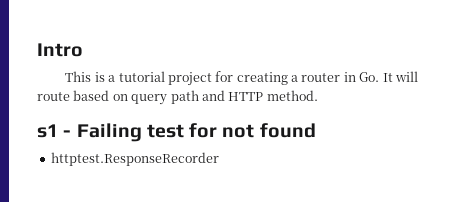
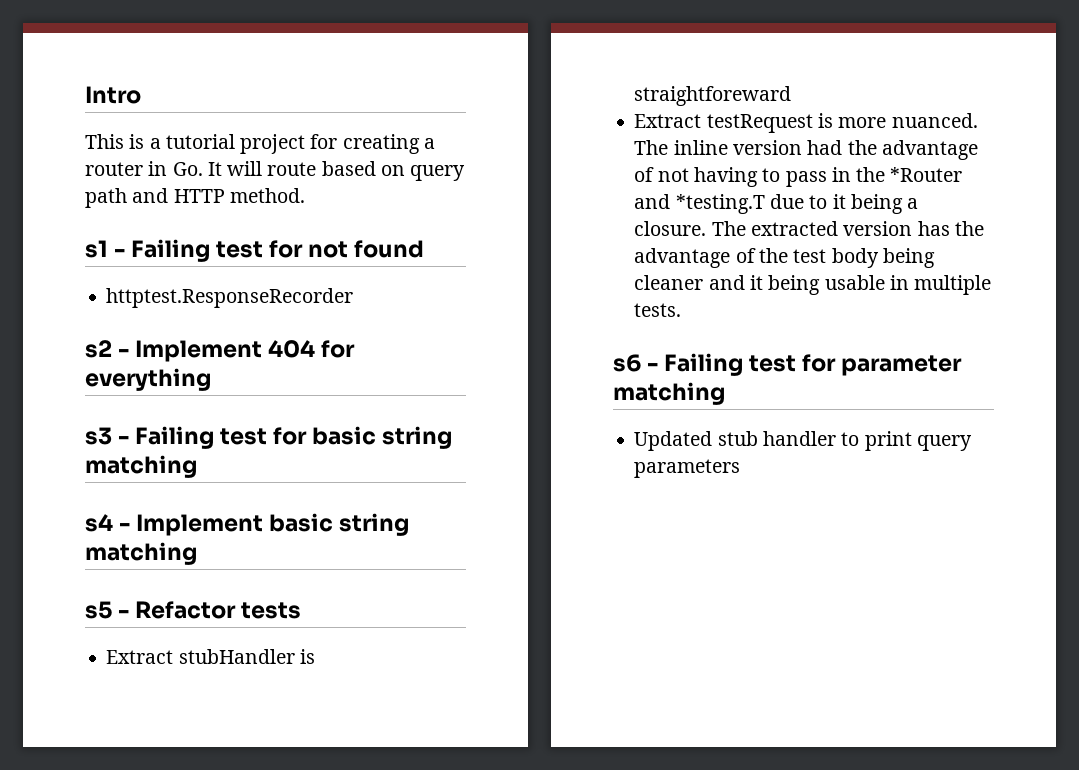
+ s2 - Implement 404 for everything
+ s3 - Failing test for basic string matching
+ s4 - Implement basic string matching
+ s5 - Refactor tests
+ Extract stubHandler is straightforeward
+ Extract testRequest is more nuanced. The inline version had the advantage of not having to pass in the *Router and *testing.T due to it being a closure. The extracted version has the advantage of the test body being cleaner and it being usable in multiple tests.
+ s6 - Failing test for parameter matching
+ Updated stub handler to print query parameters

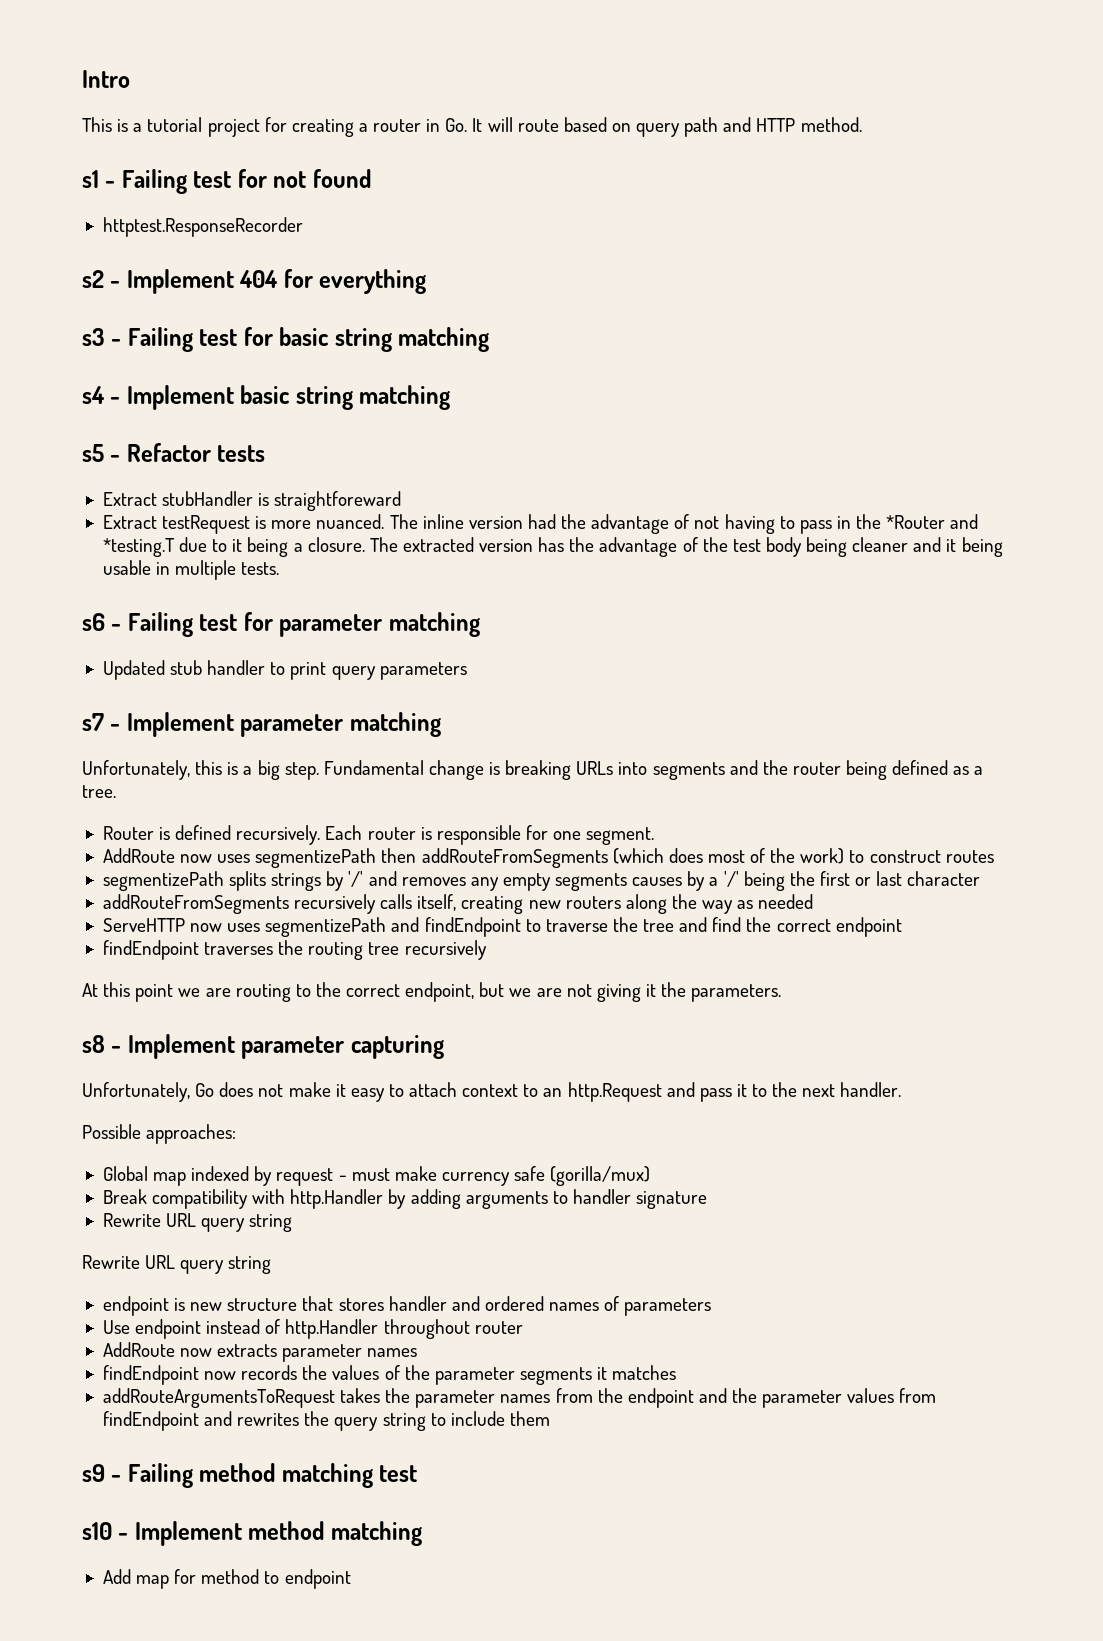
+ s7 - Implement parameter matching
+ Unfortunately, this is a big step. Fundamental change is breaking URLs into segments and the router being defined as a tree.
+ Router is defined recursively. Each router is responsible for one segment.
+ AddRoute now uses segmentizePath then addRouteFromSegments (which does most of the work) to construct routes
+ segmentizePath splits strings by '/' and removes any empty segments causes by a '/' being the first or last character
+ addRouteFromSegments recursively calls itself, creating new routers along the way as needed
+ ServeHTTP now uses segmentizePath and findEndpoint to traverse the tree and find the correct endpoint
+ findEndpoint traverses the routing tree recursively
+ At this point we are routing to the correct endpoint, but we are not giving it the parameters.
+ s8 - Implement parameter capturing
+ Unfortunately, Go does not make it easy to attach context to an http.Request and pass it to the next handler.
+ Possible approaches:
+ Global map indexed by request - must make currency safe (gorilla/mux)
+ Break compatibility with http.Handler by adding arguments to handler signature
+ Rewrite URL query string
+ Rewrite URL query string
+ endpoint is new structure that stores handler and ordered names of parameters
+ Use endpoint instead of http.Handler throughout router
+ AddRoute now extracts parameter names
+ findEndpoint now records the values of the parameter segments it matches
+ addRouteArgumentsToRequest takes the parameter names from the endpoint and the parameter values from findEndpoint and rewrites the query string to include them
+ s9 - Failing method matching test
+ s10 - Implement method matching
+ Add map for method to endpoint

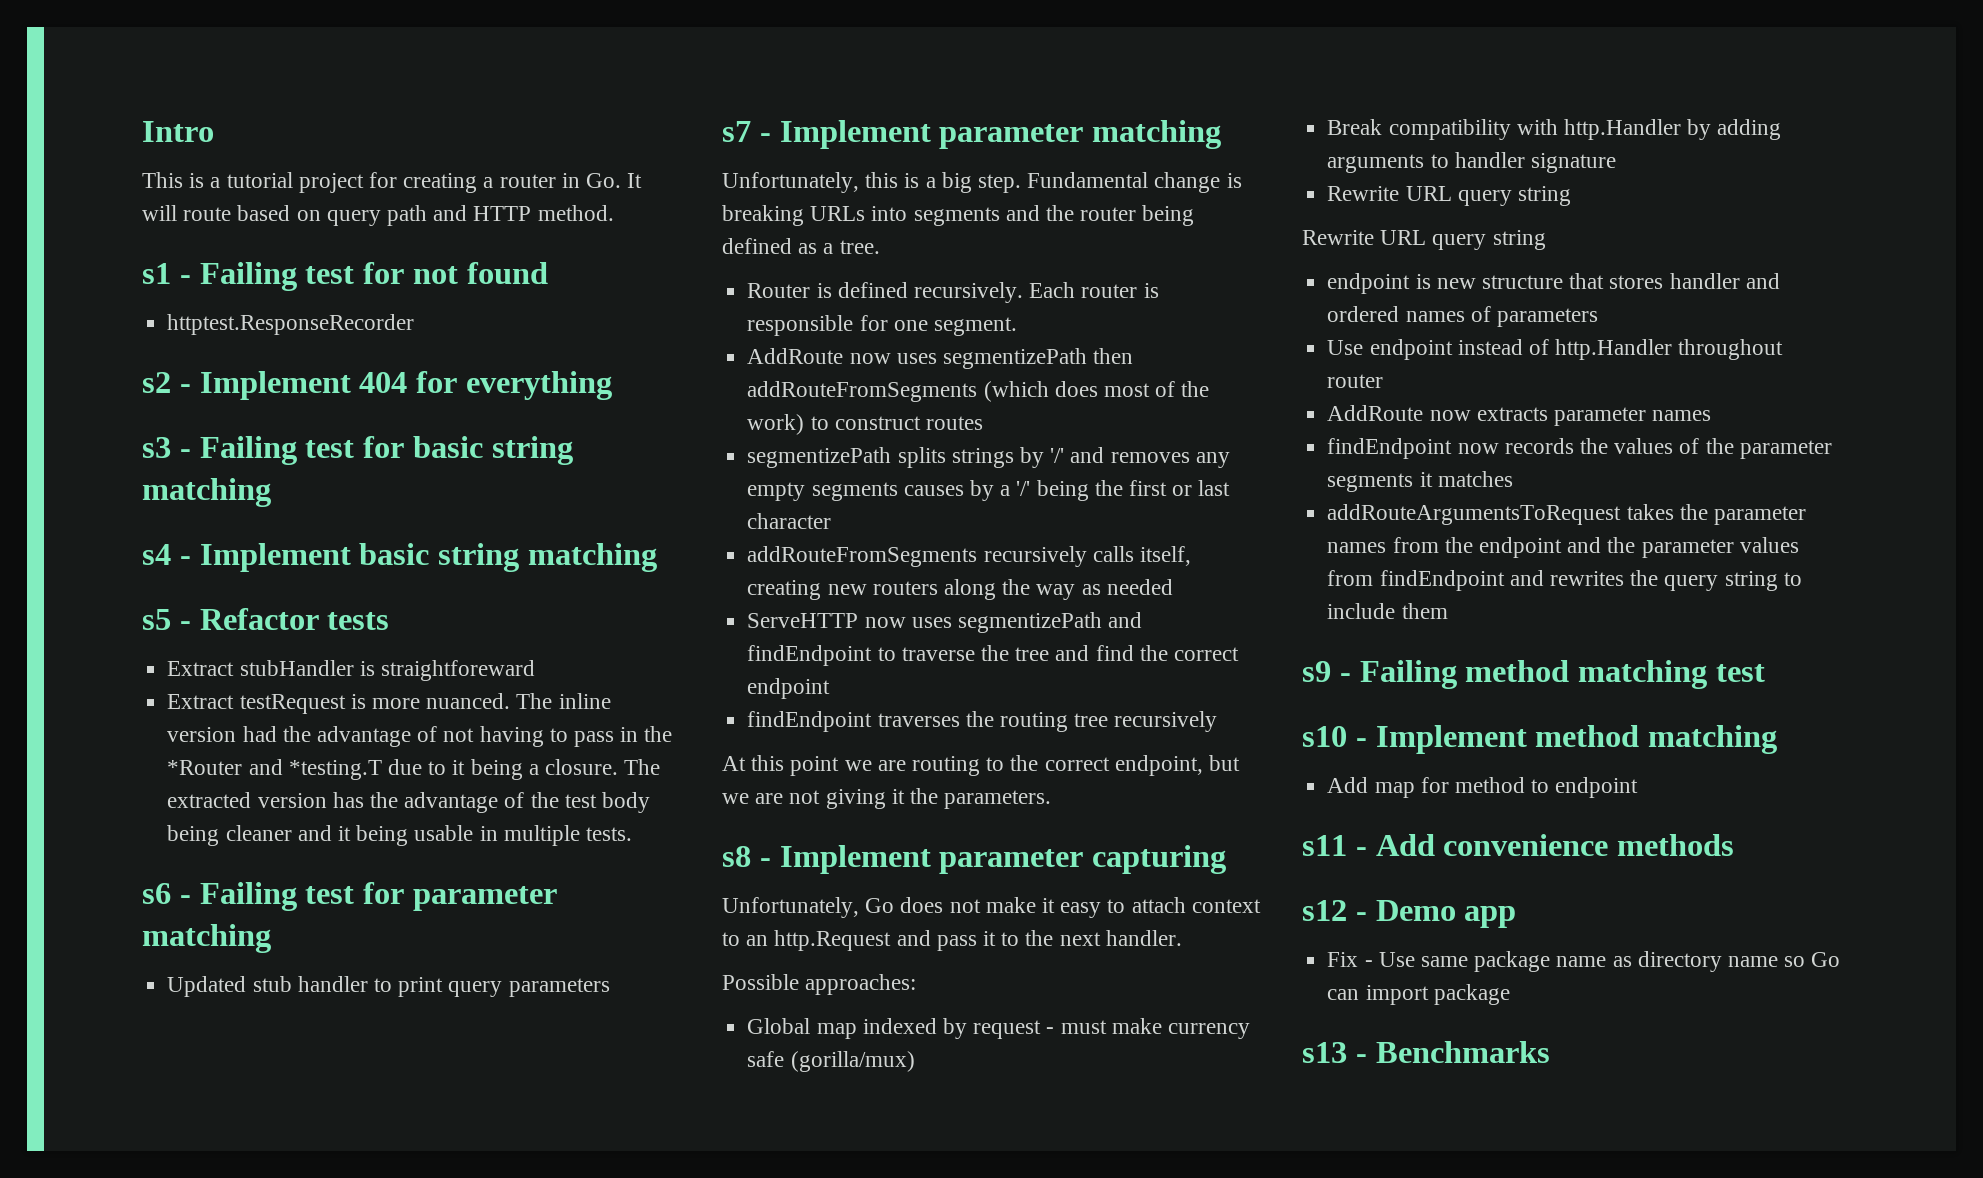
+ s11 - Add convenience methods
+ s12 - Demo app
+ Fix - Use same package name as directory name so Go can import package
+ s13 - Benchmarks

